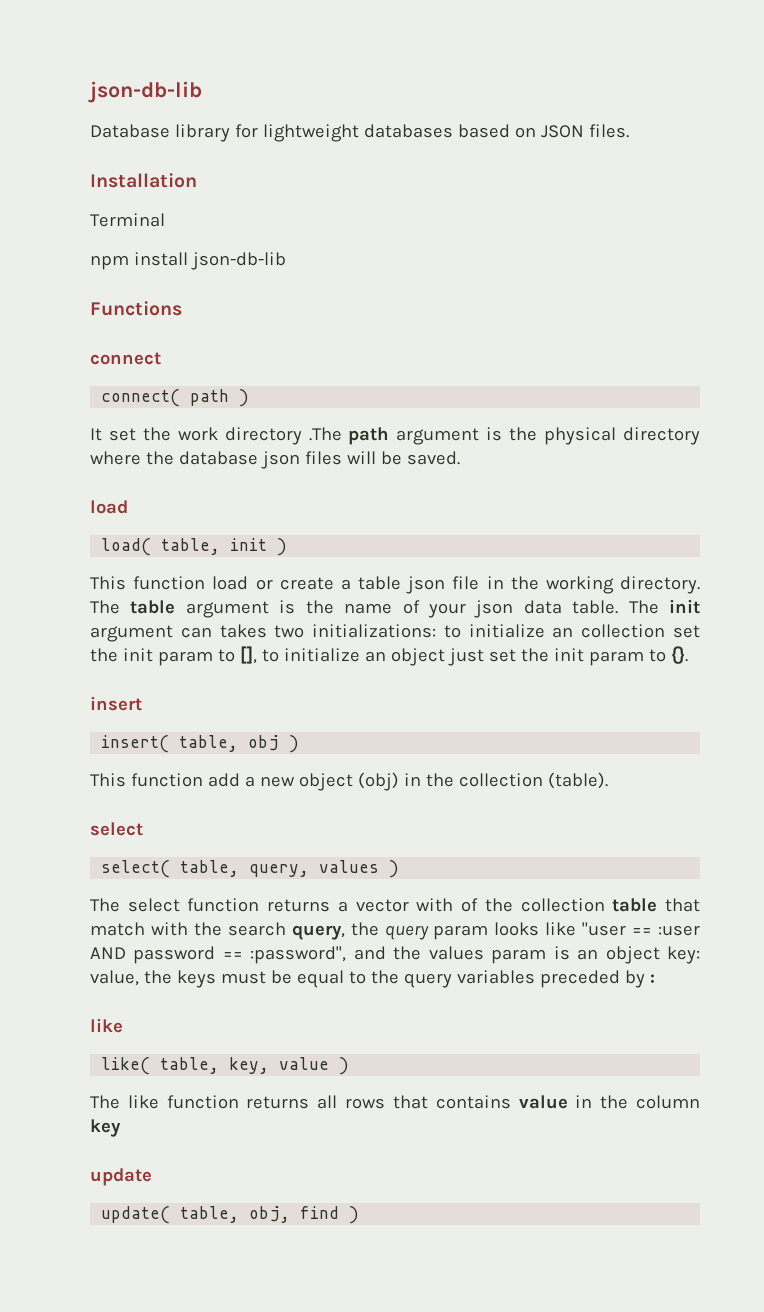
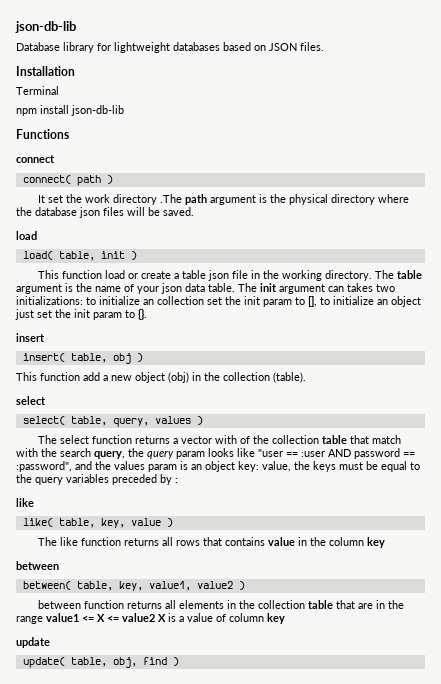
  The like function returns all rows that contains value in the column key
+ between
+ between( table, key, value1, value2 )
+ between function returns all elements in the collection table that are in the range value1 <= X <= value2 X is a value of column key

